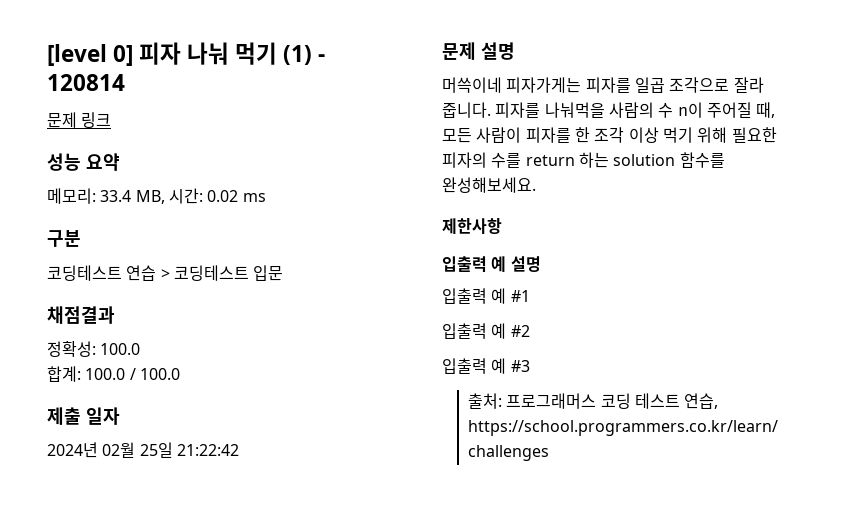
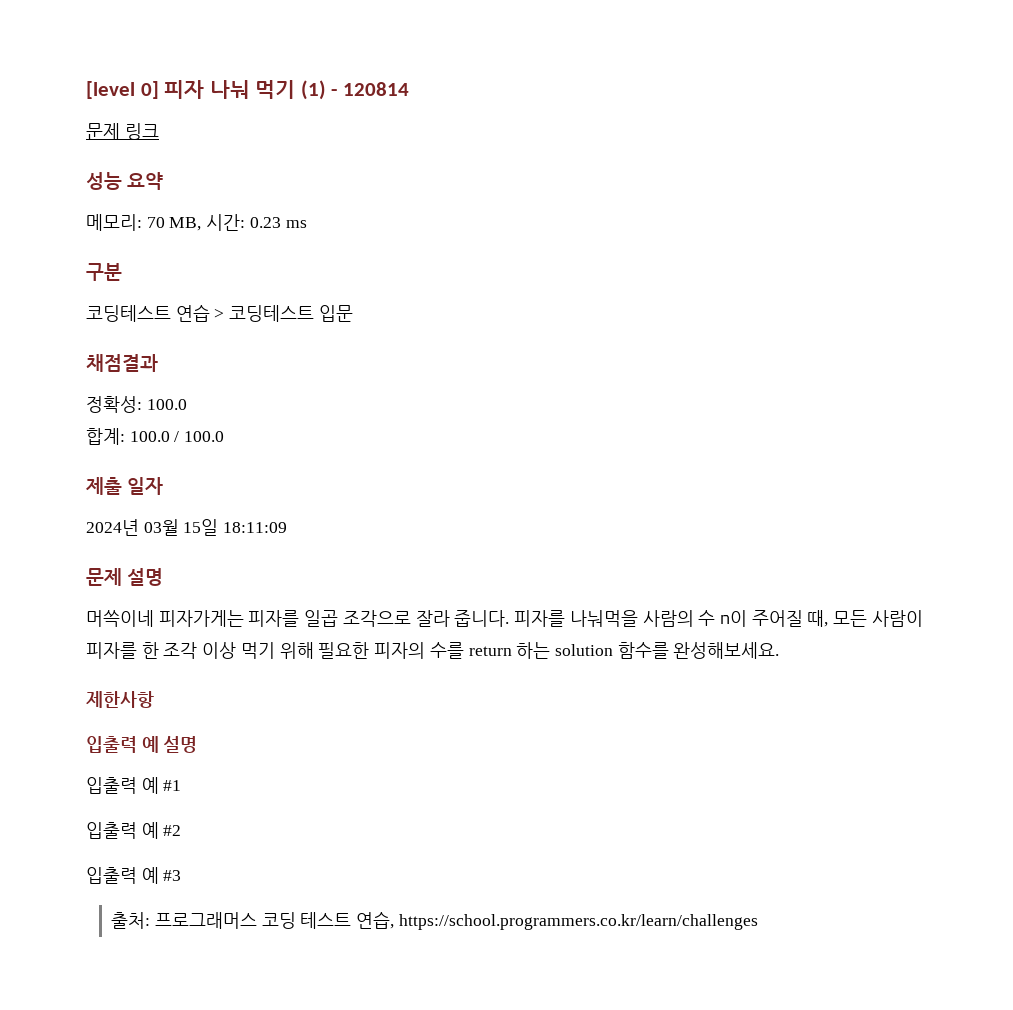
- 메모리: 33.4 MB, 시간: 0.02 ms
+ 메모리: 70 MB, 시간: 0.23 ms
- 2024년 02월 25일 21:22:42
+ 2024년 03월 15일 18:11:09

